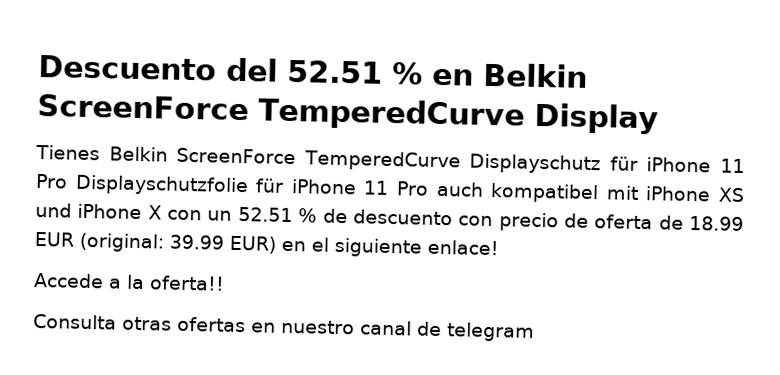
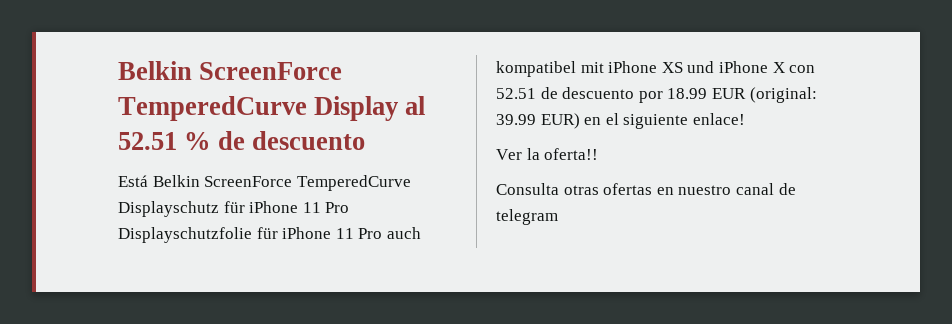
- Descuento del 52.51 % en Belkin ScreenForce TemperedCurve Display
- Tienes Belkin ScreenForce TemperedCurve Displayschutz für iPhone 11 Pro Displayschutzfolie für iPhone 11 Pro auch kompatibel mit iPhone XS und iPhone X con un 52.51 % de descuento con precio de oferta de 18.99 EUR (original: 39.99 EUR) en el siguiente enlace!
+ Belkin ScreenForce TemperedCurve Display al 52.51 % de descuento
+ Está Belkin ScreenForce TemperedCurve Displayschutz für iPhone 11 Pro Displayschutzfolie für iPhone 11 Pro auch kompatibel mit iPhone XS und iPhone X con 52.51 de descuento por 18.99 EUR (original: 39.99 EUR) en el siguiente enlace!
- Accede a la oferta!!
+ Ver la oferta!!

